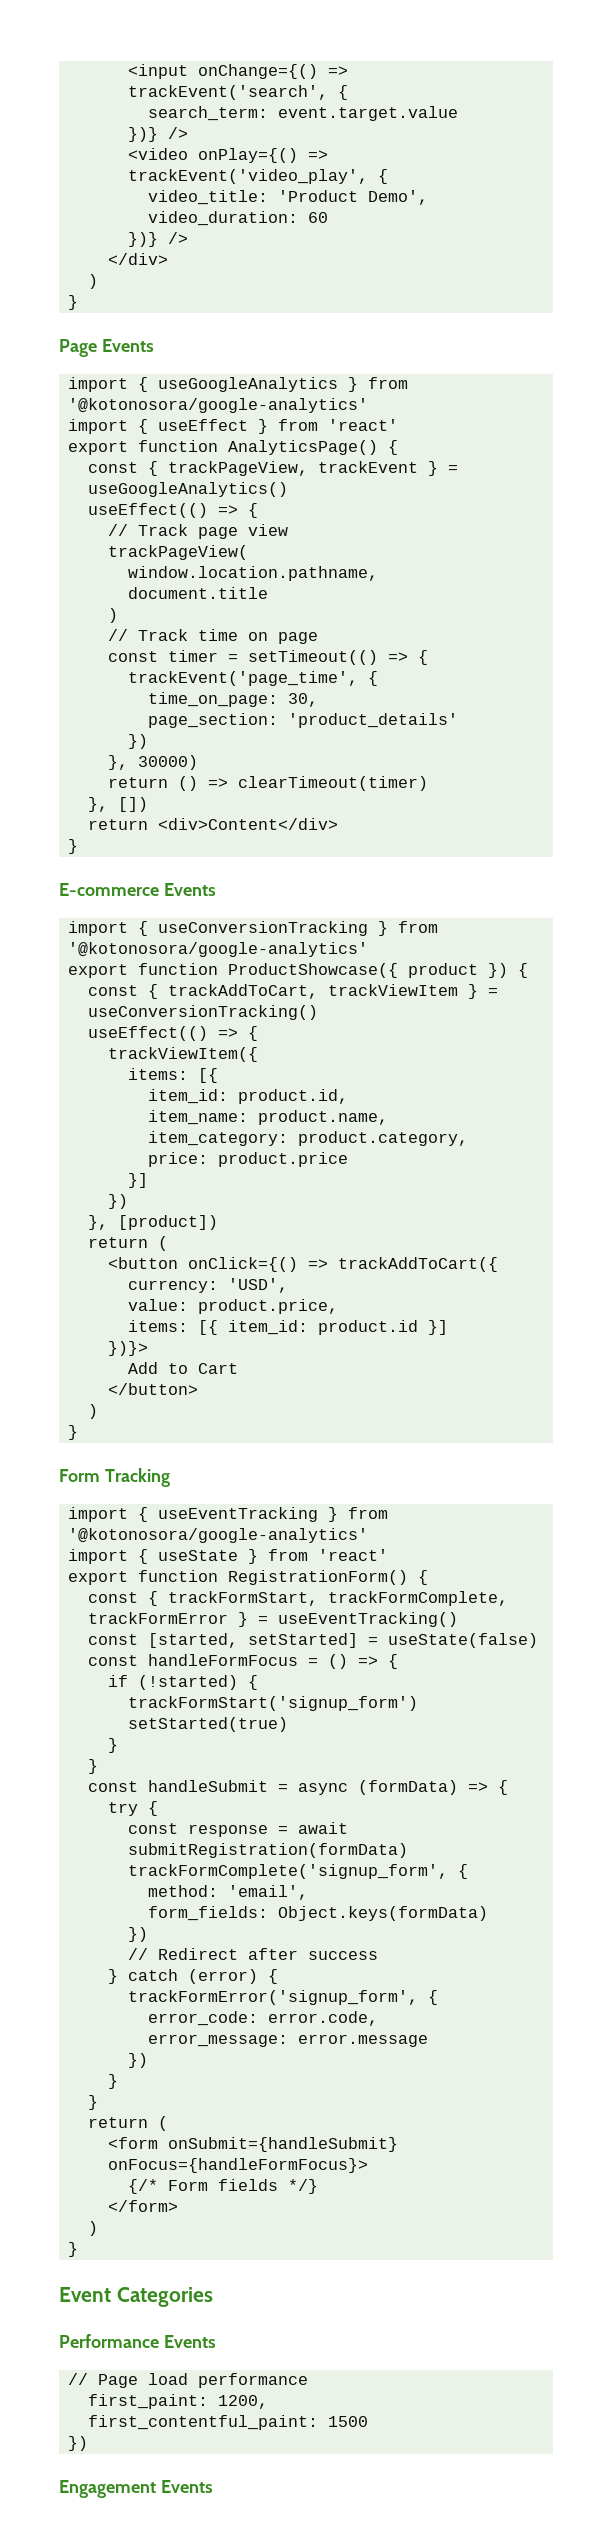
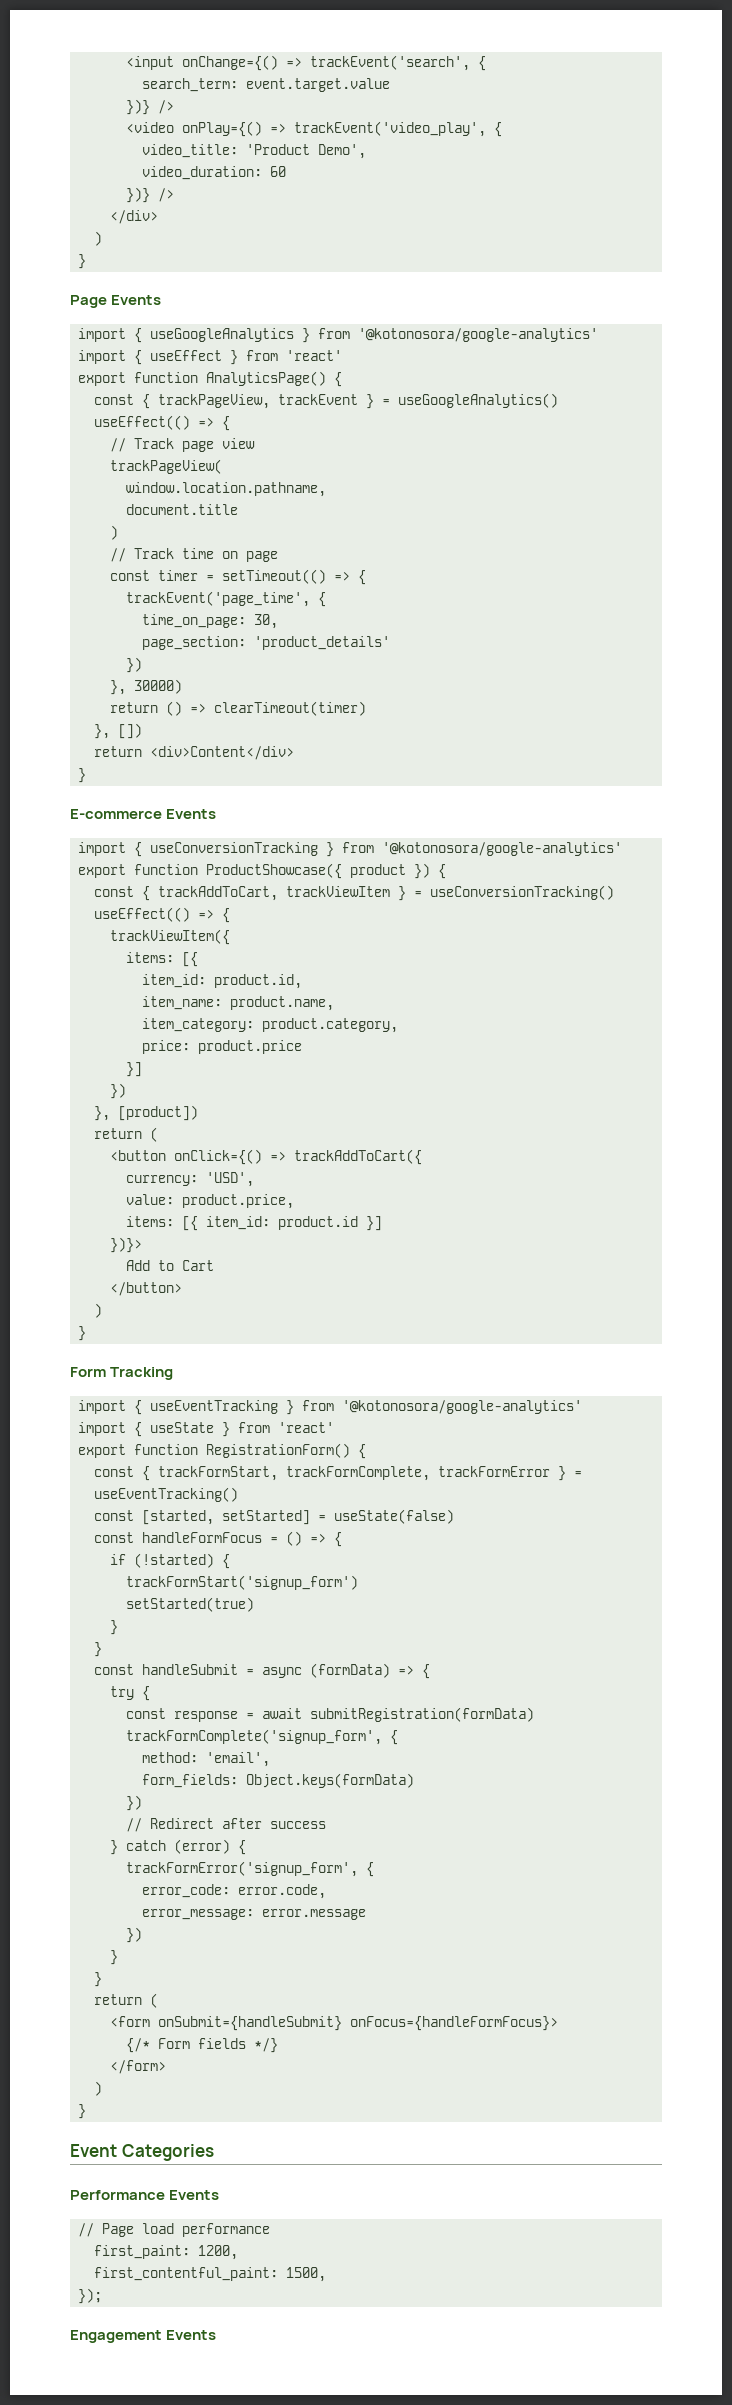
- first_contentful_paint: 1500
- })
+ first_contentful_paint: 1500,
+ });

